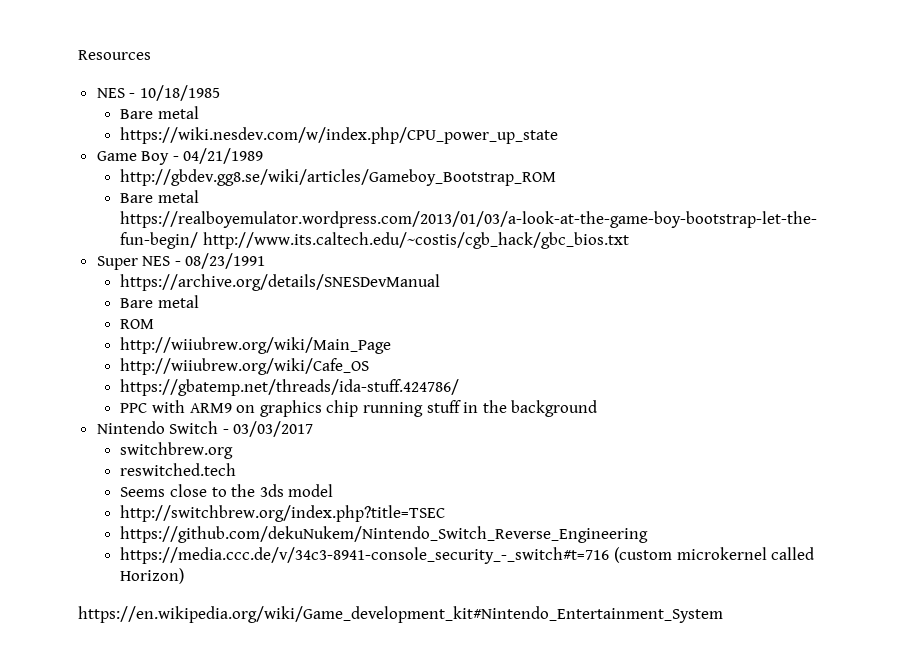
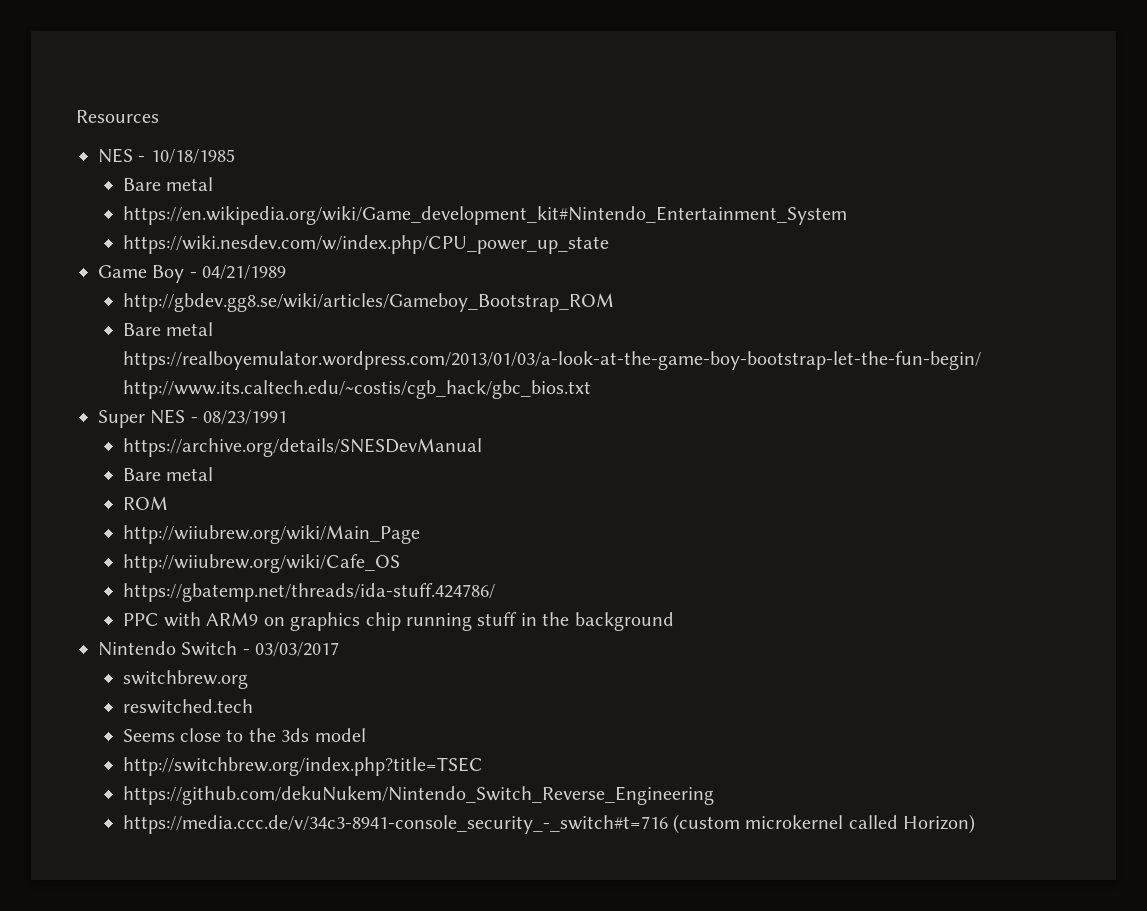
+ https://en.wikipedia.org/wiki/Game_development_kit#Nintendo_Entertainment_System
- https://en.wikipedia.org/wiki/Game_development_kit#Nintendo_Entertainment_System

